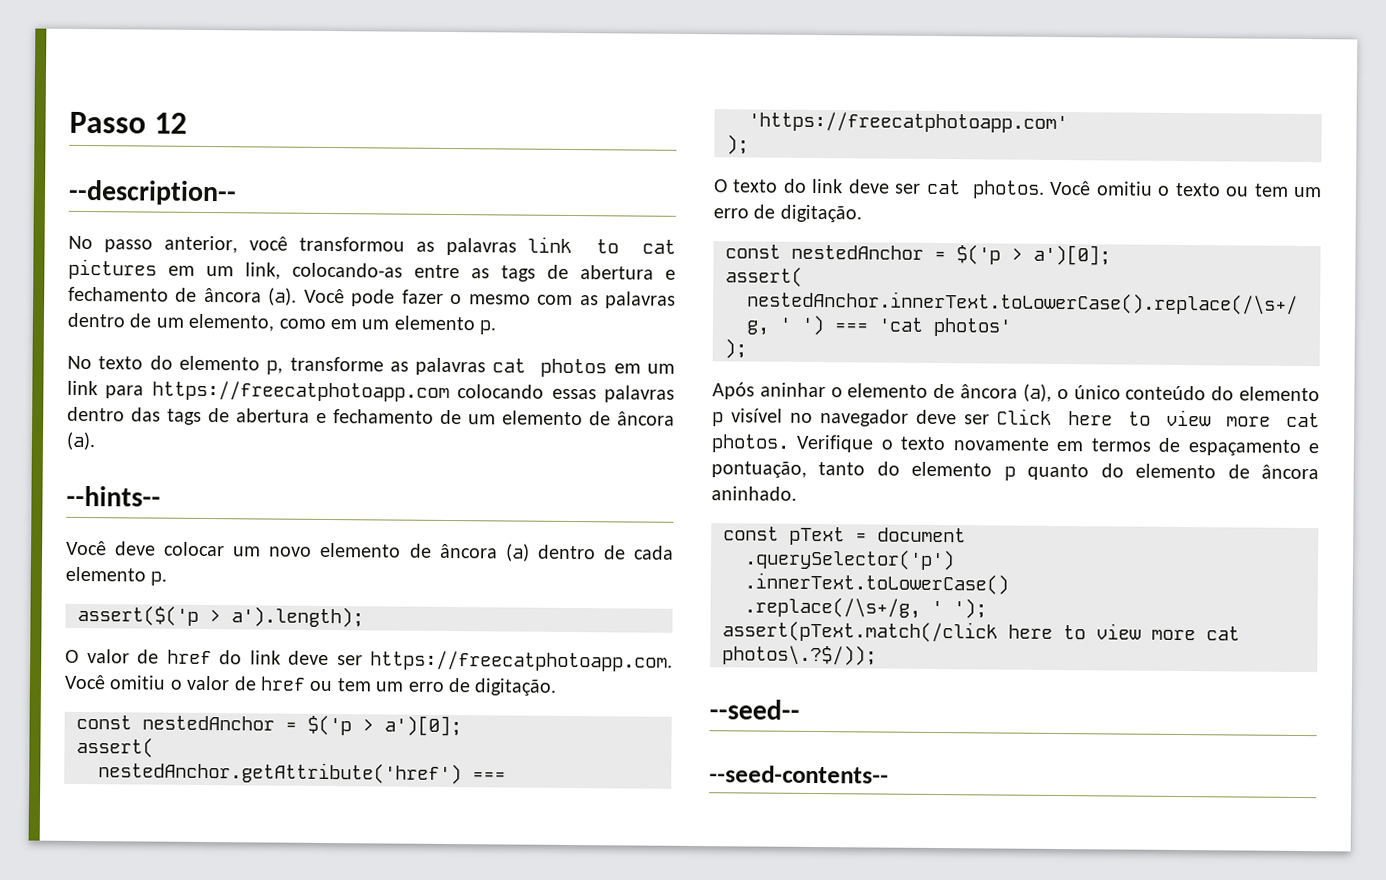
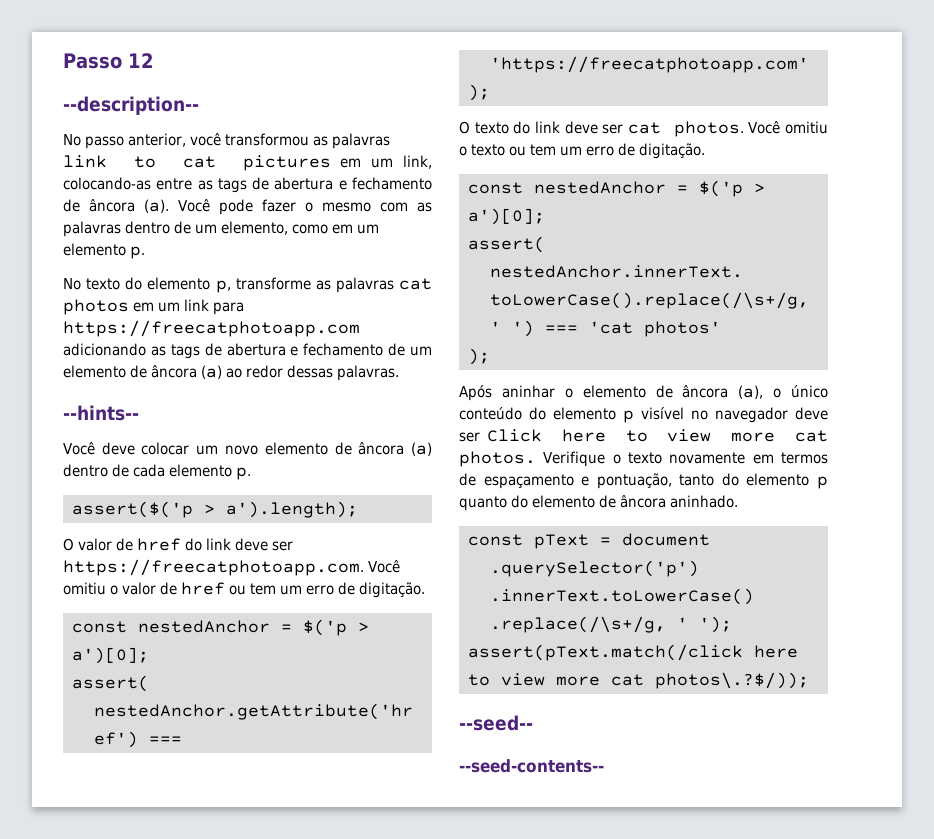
- No texto do elemento p, transforme as palavras cat photos em um link para https://freecatphotoapp.com colocando essas palavras dentro das tags de abertura e fechamento de um elemento de âncora (a).
+ No texto do elemento p, transforme as palavras cat photos em um link para https://freecatphotoapp.com adicionando as tags de abertura e fechamento de um elemento de âncora (a) ao redor dessas palavras.

